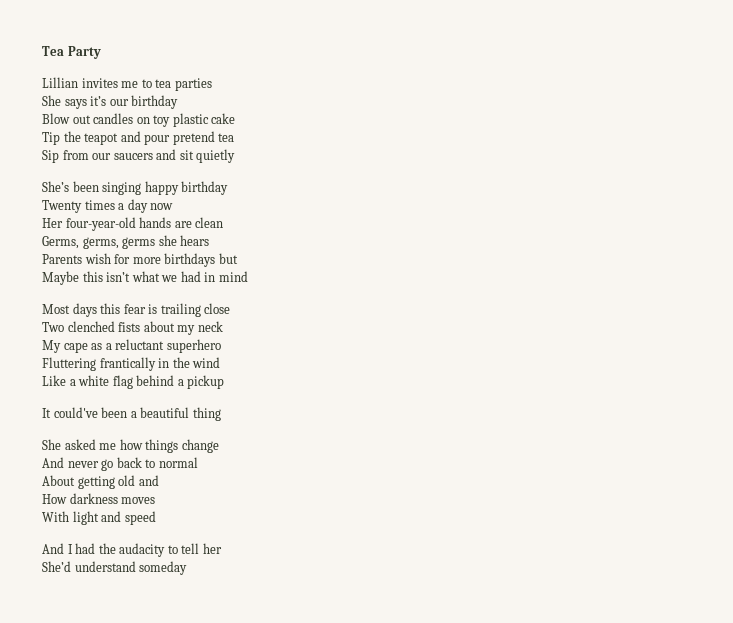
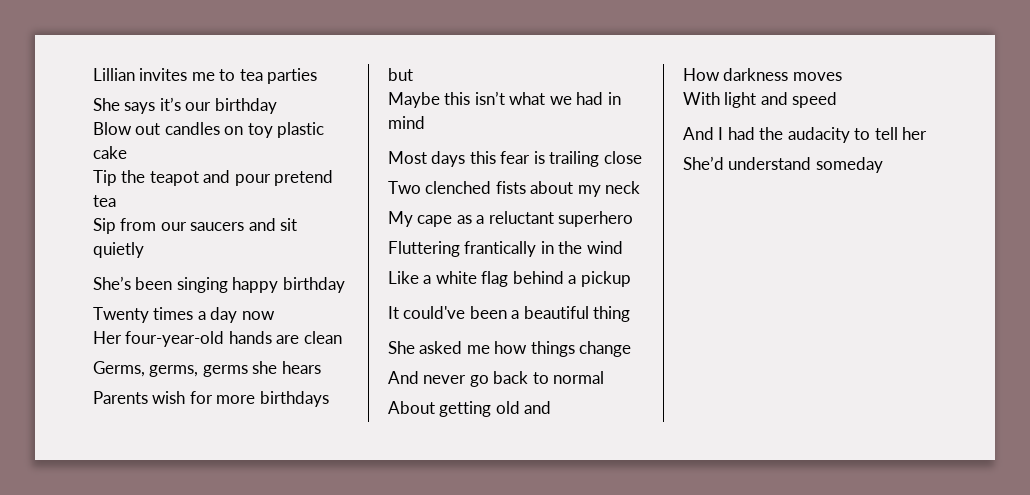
- Tea Party

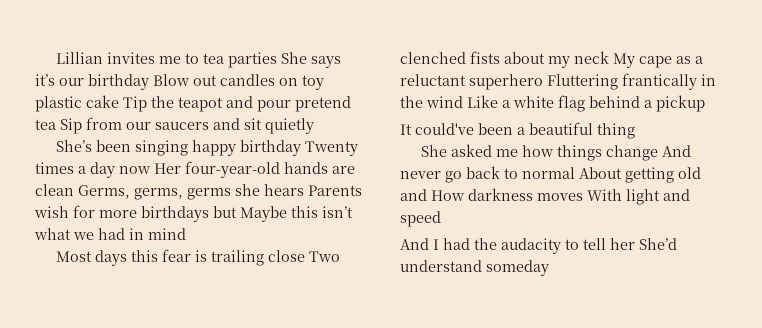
- Lillian invites me to tea parties
- She says it’s our birthday
- Blow out candles on toy plastic cake
- Tip the teapot and pour pretend tea
- Sip from our saucers and sit quietly
+ Lillian invites me to tea parties She says it’s our birthday Blow out candles on toy plastic cake Tip the teapot and pour pretend tea Sip from our saucers and sit quietly
- She’s been singing happy birthday
- Twenty times a day now
- Her four-year-old hands are clean
- Germs, germs, germs she hears
- Parents wish for more birthdays but
- Maybe this isn’t what we had in mind
+ She’s been singing happy birthday Twenty times a day now Her four-year-old hands are clean Germs, germs, germs she hears Parents wish for more birthdays but Maybe this isn’t what we had in mind
- Most days this fear is trailing close
- Two clenched fists about my neck
- My cape as a reluctant superhero
- Fluttering frantically in the wind
- Like a white flag behind a pickup
+ Most days this fear is trailing close Two clenched fists about my neck My cape as a reluctant superhero Fluttering frantically in the wind Like a white flag behind a pickup
- She asked me how things change
- And never go back to normal
- About getting old and
- How darkness moves
- With light and speed
+ She asked me how things change And never go back to normal About getting old and How darkness moves With light and speed
- And I had the audacity to tell her
- She’d understand someday
+ And I had the audacity to tell her She’d understand someday

